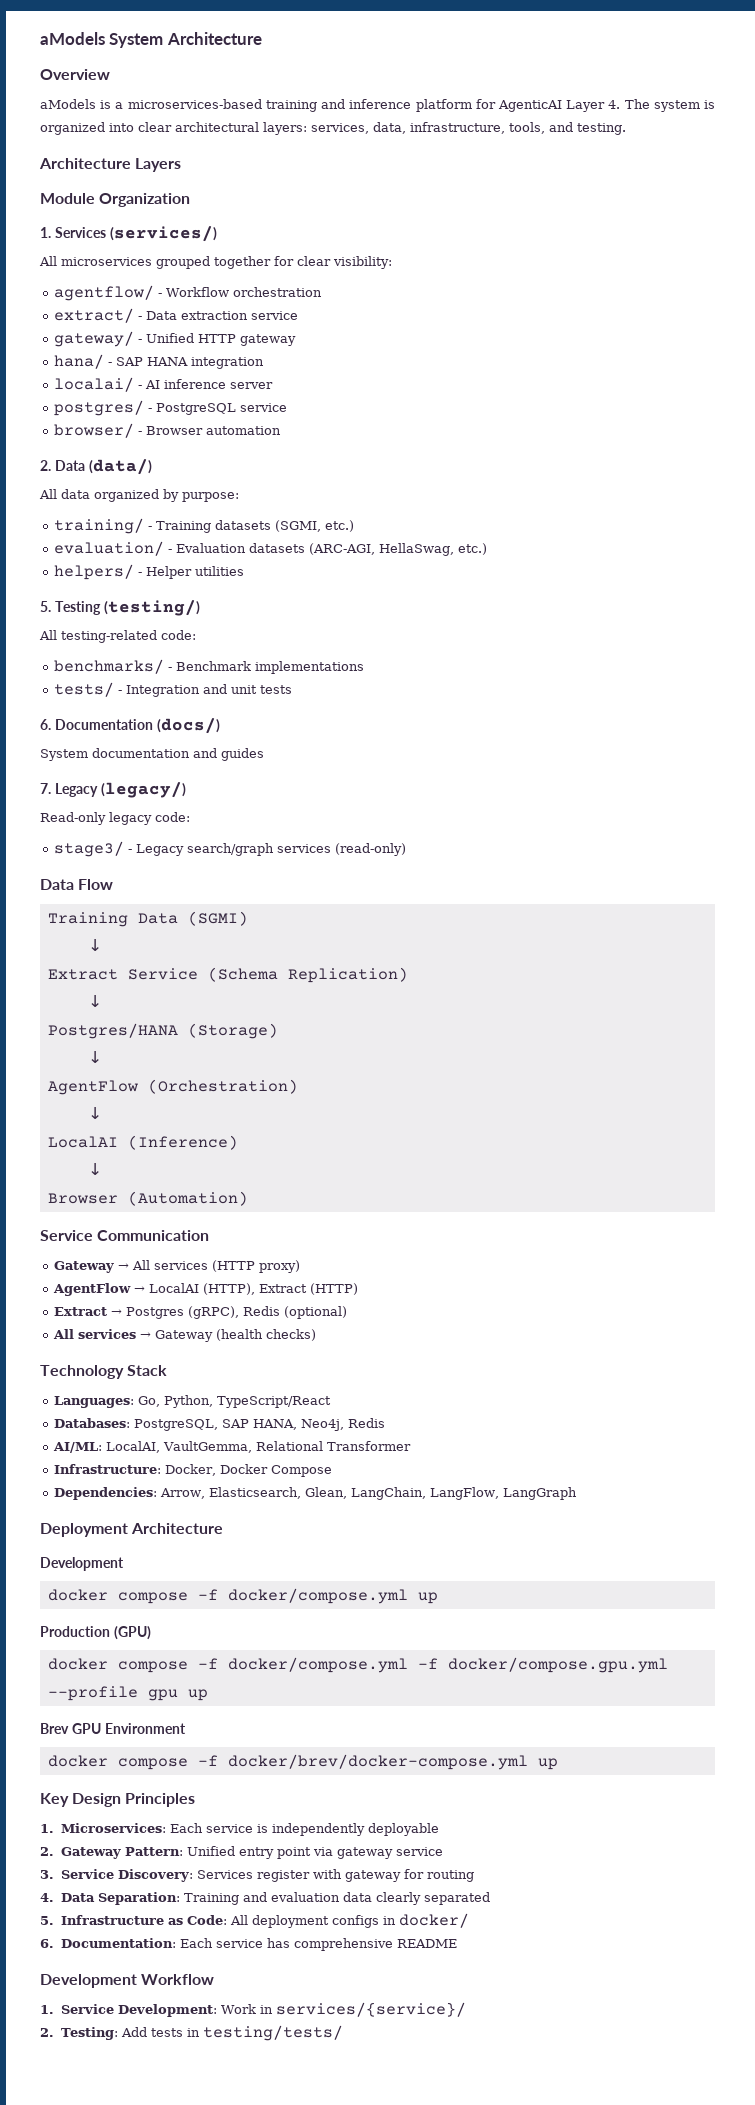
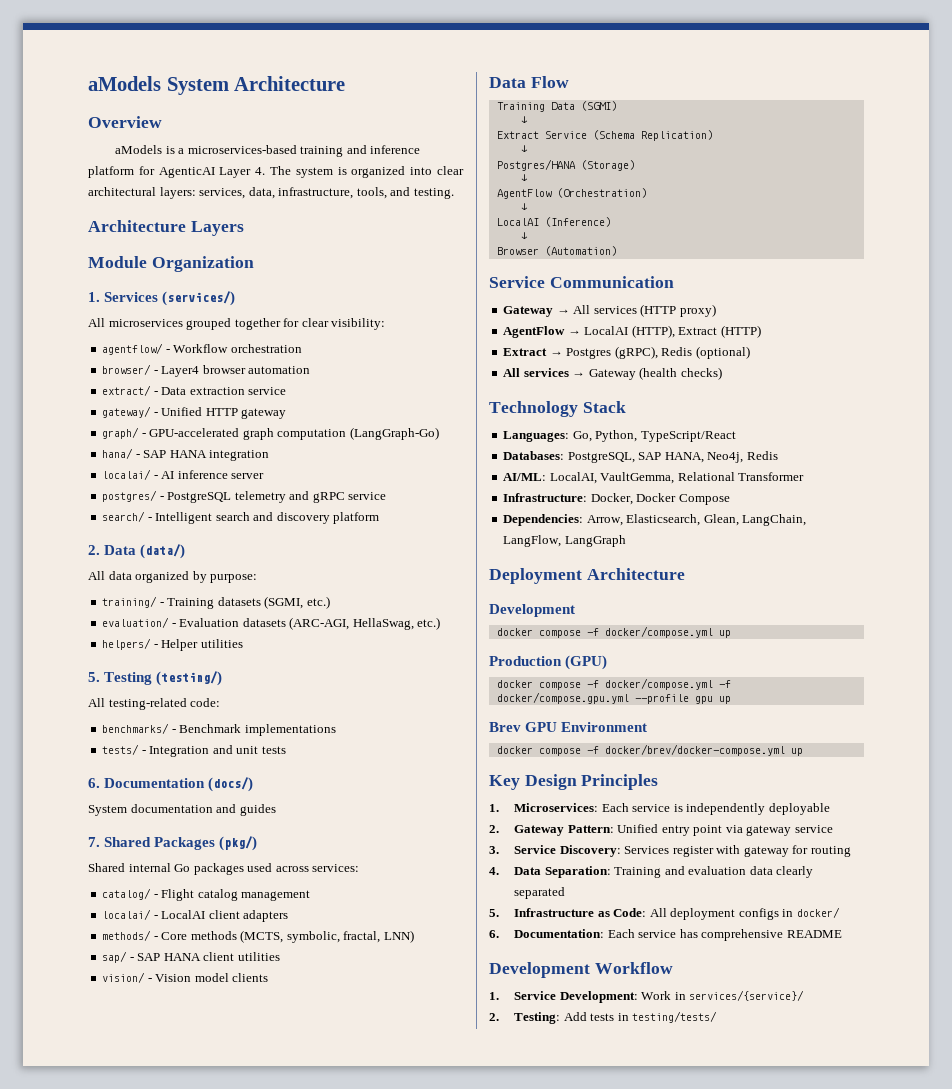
+ browser/ - Layer4 browser automation
+ graph/ - GPU-accelerated graph computation (LangGraph-Go)
- postgres/ - PostgreSQL service
- browser/ - Browser automation
+ postgres/ - PostgreSQL telemetry and gRPC service
+ search/ - Intelligent search and discovery platform
- 7. Legacy (legacy/)
- Read-only legacy code:
- stage3/ - Legacy search/graph services (read-only)
+ 7. Shared Packages (pkg/)
+ Shared internal Go packages used across services:
+ catalog/ - Flight catalog management
+ localai/ - LocalAI client adapters
+ methods/ - Core methods (MCTS, symbolic, fractal, LNN)
+ sap/ - SAP HANA client utilities
+ vision/ - Vision model clients

